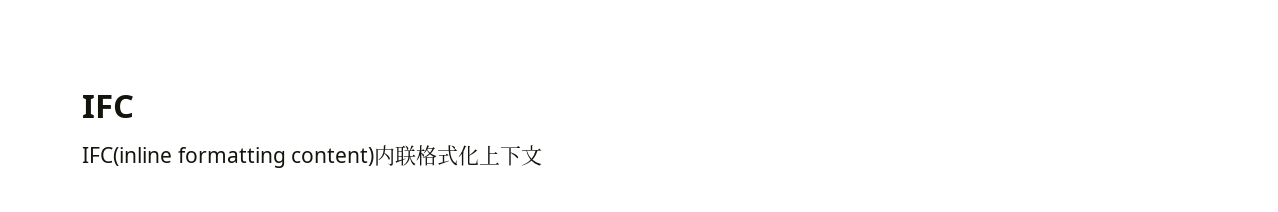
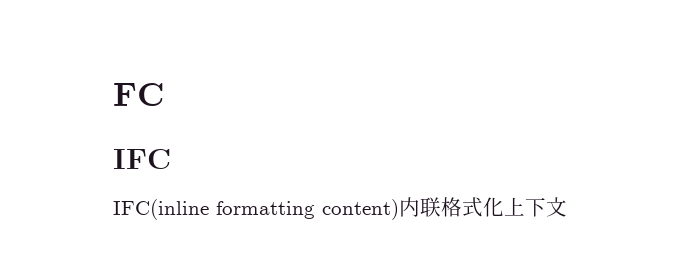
+ FC

